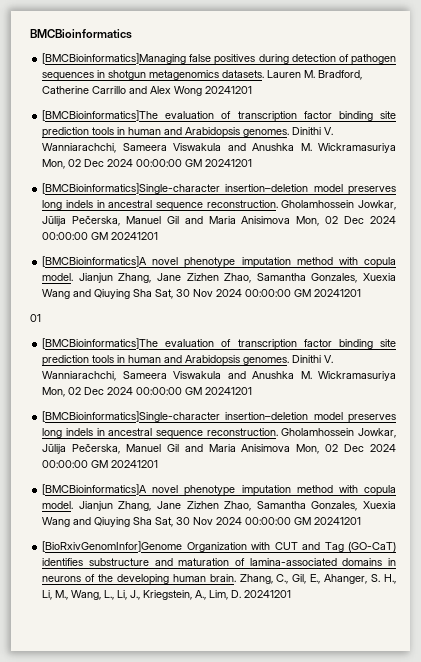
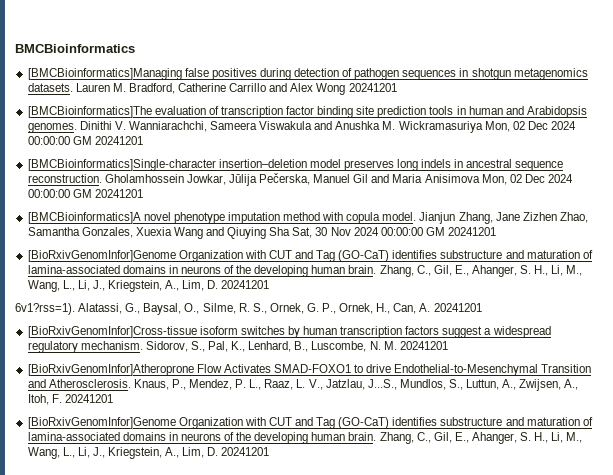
- 01
- [BMCBioinformatics]The evaluation of transcription factor binding site prediction tools in human and Arabidopsis genomes. Dinithi V. Wanniarachchi, Sameera Viswakula and Anushka M. Wickramasuriya Mon, 02 Dec 2024 00:00:00 GM 20241201
- [BMCBioinformatics]Single-character insertion–deletion model preserves long indels in ancestral sequence reconstruction. Gholamhossein Jowkar, Jūlija Pečerska, Manuel Gil and Maria Anisimova Mon, 02 Dec 2024 00:00:00 GM 20241201
- [BMCBioinformatics]A novel phenotype imputation method with copula model. Jianjun Zhang, Jane Zizhen Zhao, Samantha Gonzales, Xuexia Wang and Qiuying Sha Sat, 30 Nov 2024 00:00:00 GM 20241201
+ 6v1?rss=1). Alatassi, G., Baysal, O., Silme, R. S., Ornek, G. P., Ornek, H., Can, A. 20241201
+ [BioRxivGenomInfor]Cross-tissue isoform switches by human transcription factors suggest a widespread regulatory mechanism. Sidorov, S., Pal, K., Lenhard, B., Luscombe, N. M. 20241201
+ [BioRxivGenomInfor]Atheroprone Flow Activates SMAD-FOXO1 to drive Endothelial-to-Mesenchymal Transition and Atherosclerosis. Knaus, P., Mendez, P. L., Raaz, L. V., Jatzlau, J...S., Mundlos, S., Luttun, A., Zwijsen, A., Itoh, F. 20241201
+ [BioRxivGenomInfor]Genome Organization with CUT and Tag (GO-CaT) identifies substructure and maturation of lamina-associated domains in neurons of the developing human brain. Zhang, C., Gil, E., Ahanger, S. H., Li, M., Wang, L., Li, J., Kriegstein, A., Lim, D. 20241201

